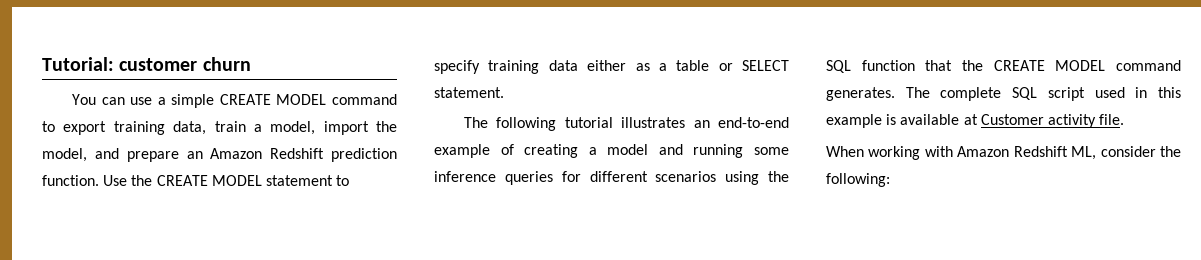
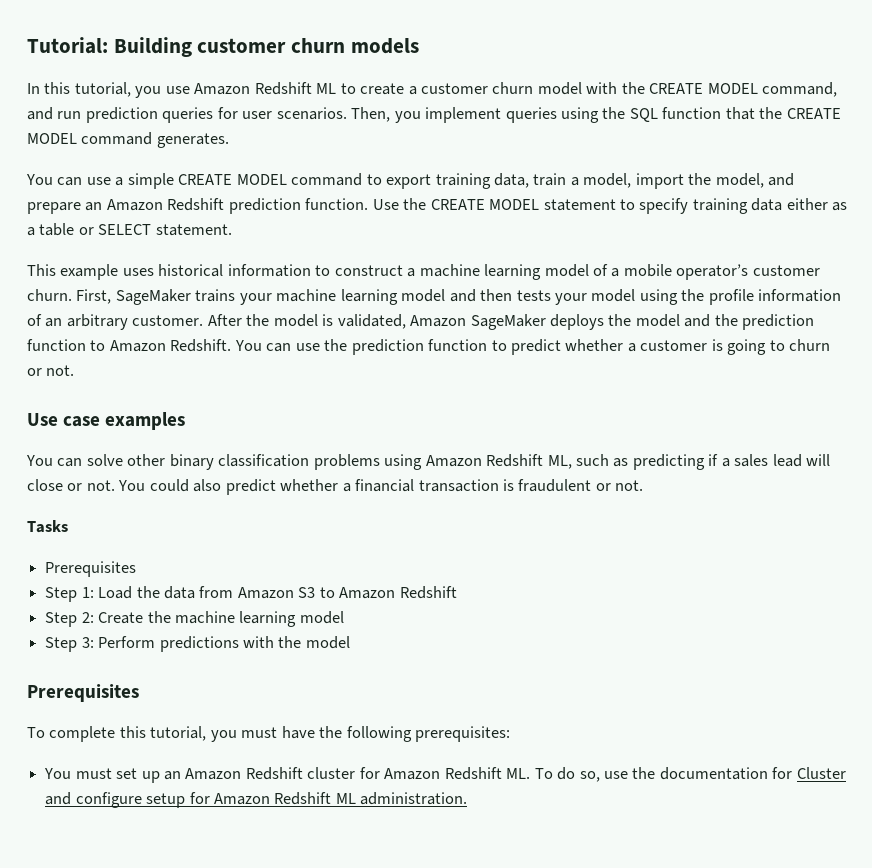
- Tutorial: customer churn
+ Tutorial: Building customer churn models
+ In this tutorial, you use Amazon Redshift ML to create a customer churn model with the CREATE MODEL command, and run prediction queries for user scenarios. Then, you implement queries using the SQL function that the CREATE MODEL command generates.
- The following tutorial illustrates an end-to-end example of creating a model and running some inference queries for different scenarios using the SQL function that the CREATE MODEL command generates. The complete SQL script used in this example is available at Customer activity file.
- When working with Amazon Redshift ML, consider the following:
+ This example uses historical information to construct a machine learning model of a mobile operator’s customer churn. First, SageMaker trains your machine learning model and then tests your model using the profile information of an arbitrary customer. After the model is validated, Amazon SageMaker deploys the model and the prediction function to Amazon Redshift. You can use the prediction function to predict whether a customer is going to churn or not.
+ Use case examples
+ You can solve other binary classification problems using Amazon Redshift ML, such as predicting if a sales lead will close or not. You could also predict whether a financial transaction is fraudulent or not.
+ Tasks
+ Prerequisites
+ Step 1: Load the data from Amazon S3 to Amazon Redshift
+ Step 2: Create the machine learning model
+ Step 3: Perform predictions with the model
+ Prerequisites
+ To complete this tutorial, you must have the following prerequisites:
+ You must set up an Amazon Redshift cluster for Amazon Redshift ML. To do so, use the documentation for Cluster and configure setup for Amazon Redshift ML administration.

